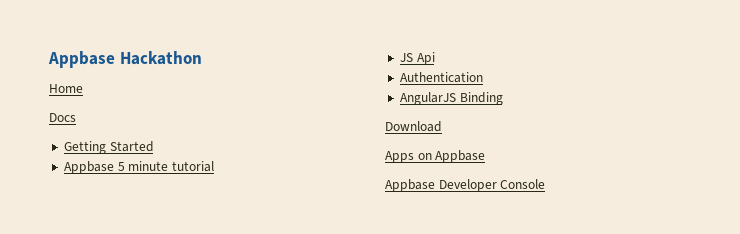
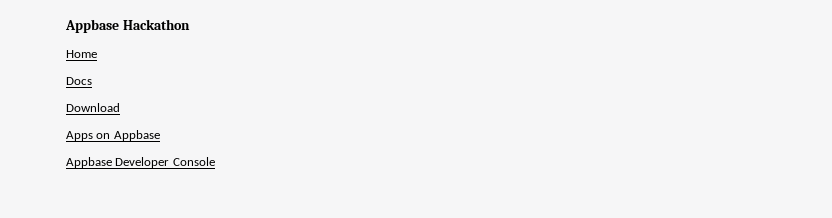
- Getting Started
- Appbase 5 minute tutorial
- JS Api
- Authentication
- AngularJS Binding

